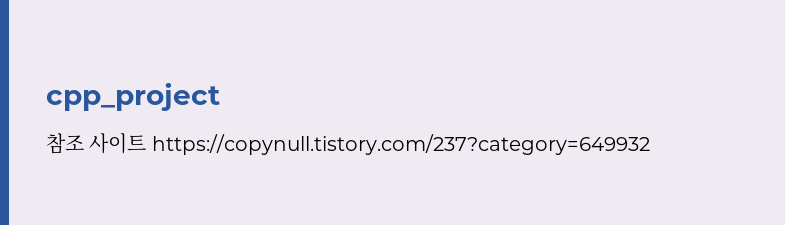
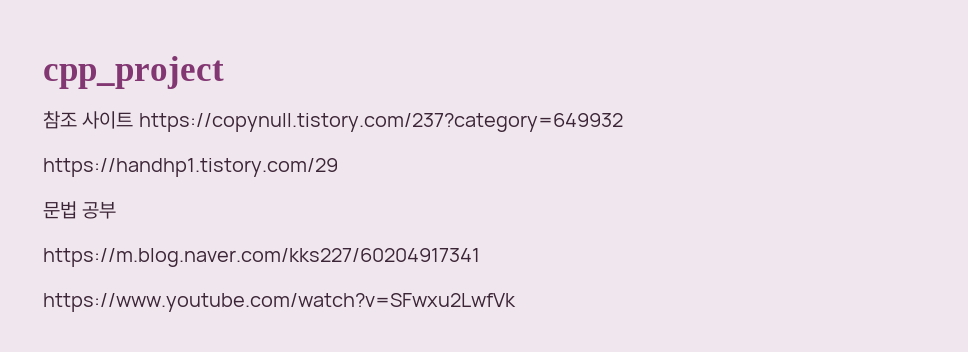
+ https://handhp1.tistory.com/29
+ 문법 공부
+ https://m.blog.naver.com/kks227/60204917341
+ https://www.youtube.com/watch?v=SFwxu2LwfVk

